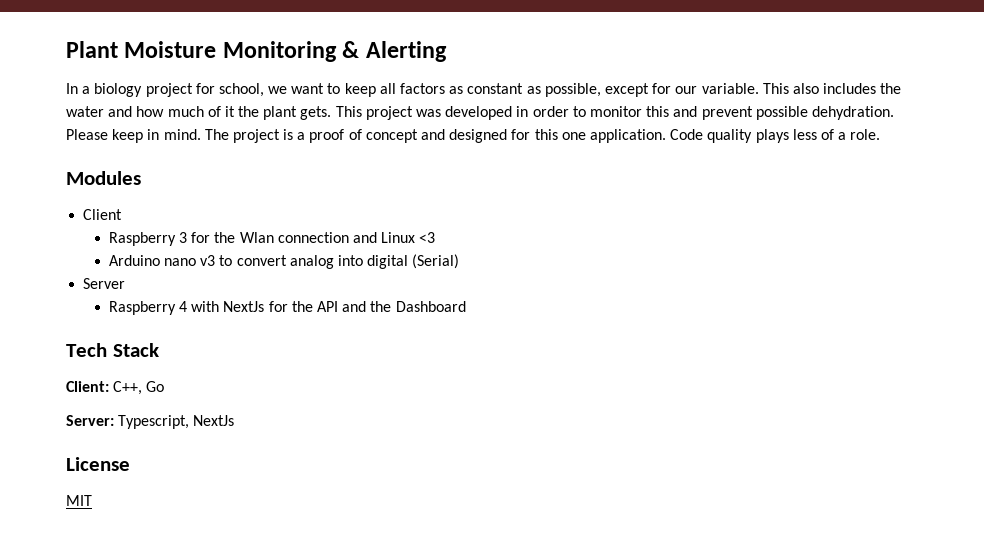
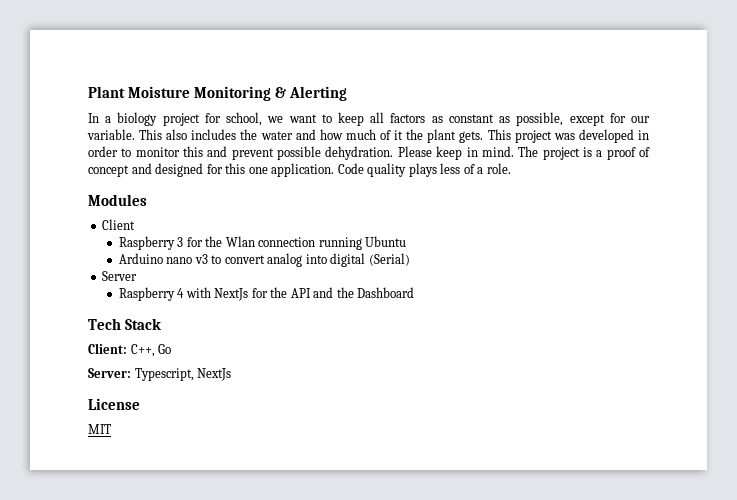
- Raspberry 3 for the Wlan connection and Linux <3
+ Raspberry 3 for the Wlan connection running Ubuntu

